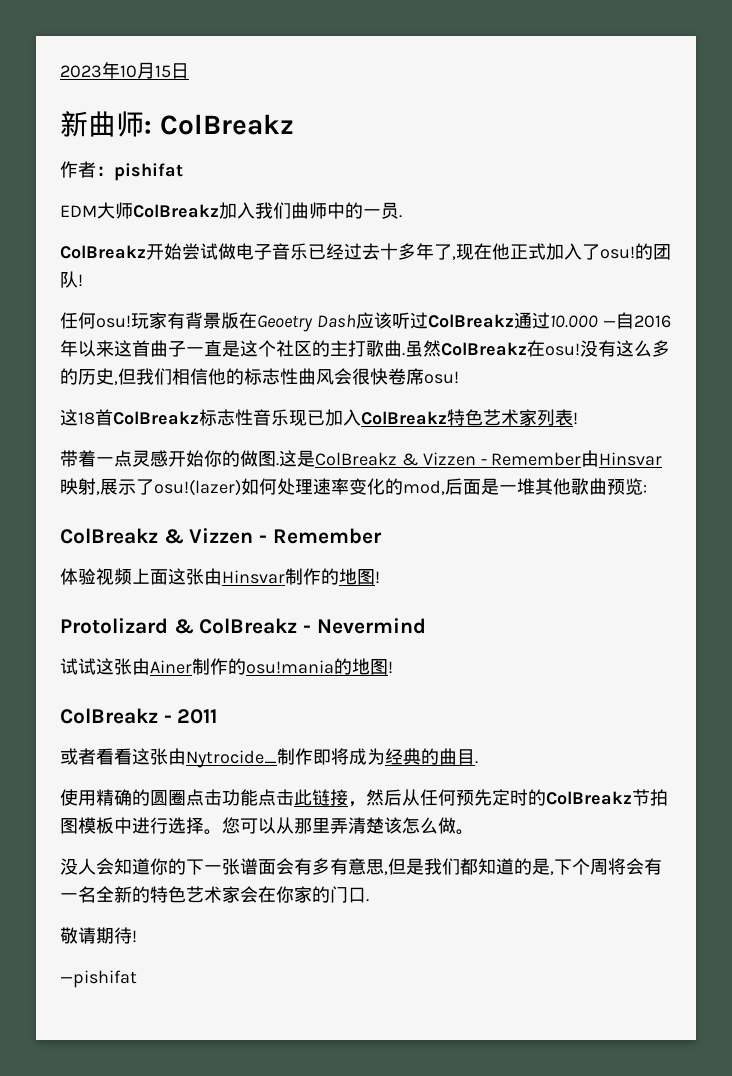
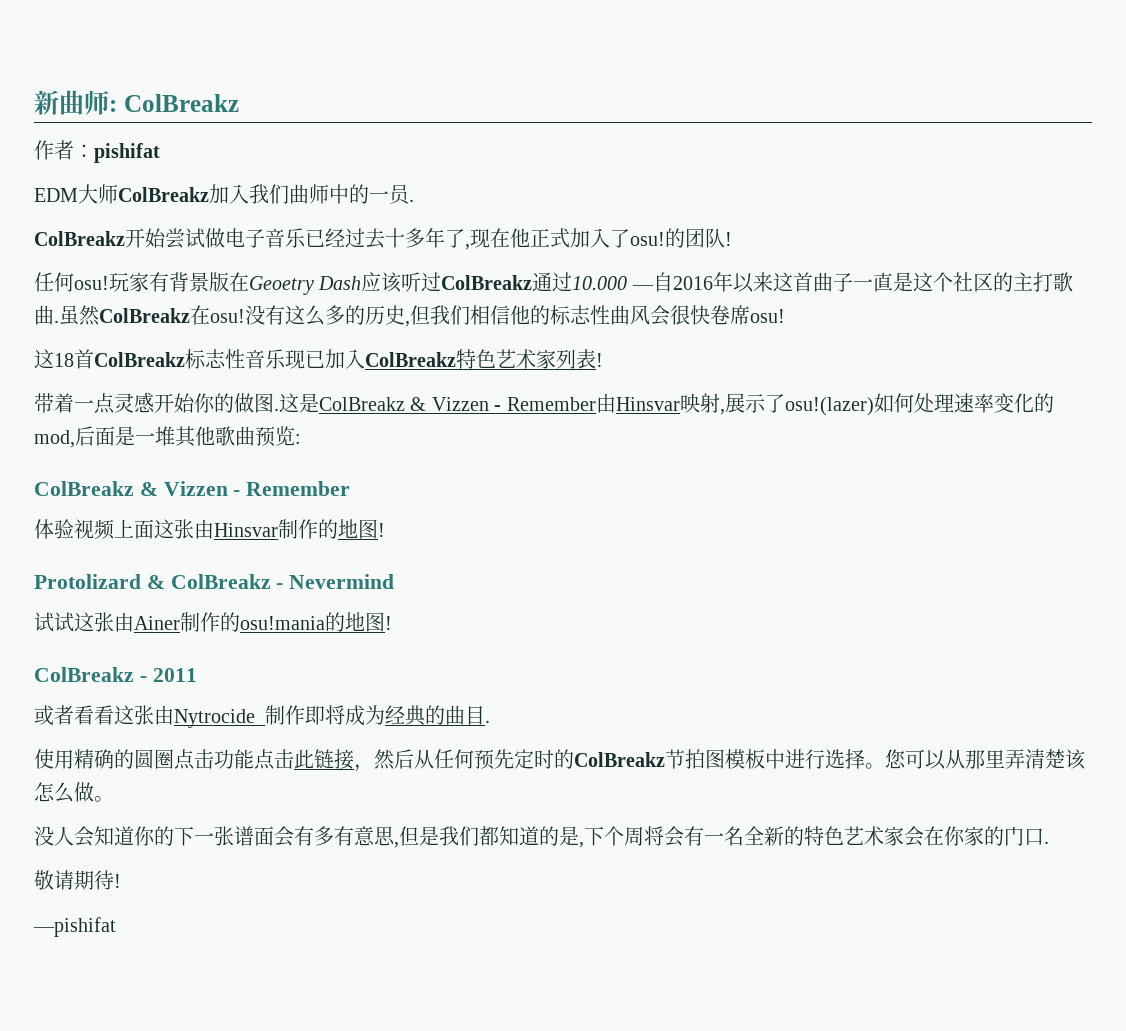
- 2023年10月15日

